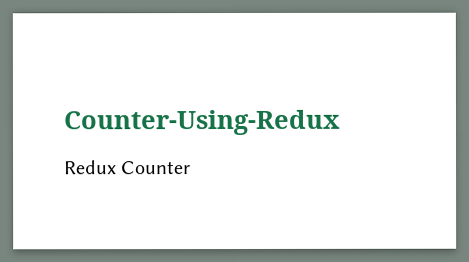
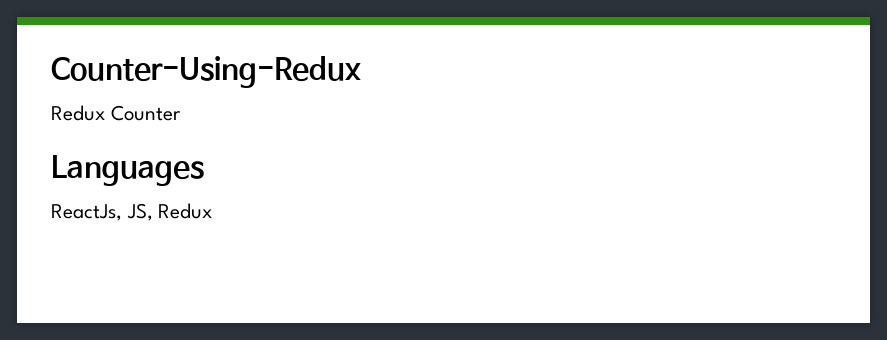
+ Languages
+ ReactJs, JS, Redux

